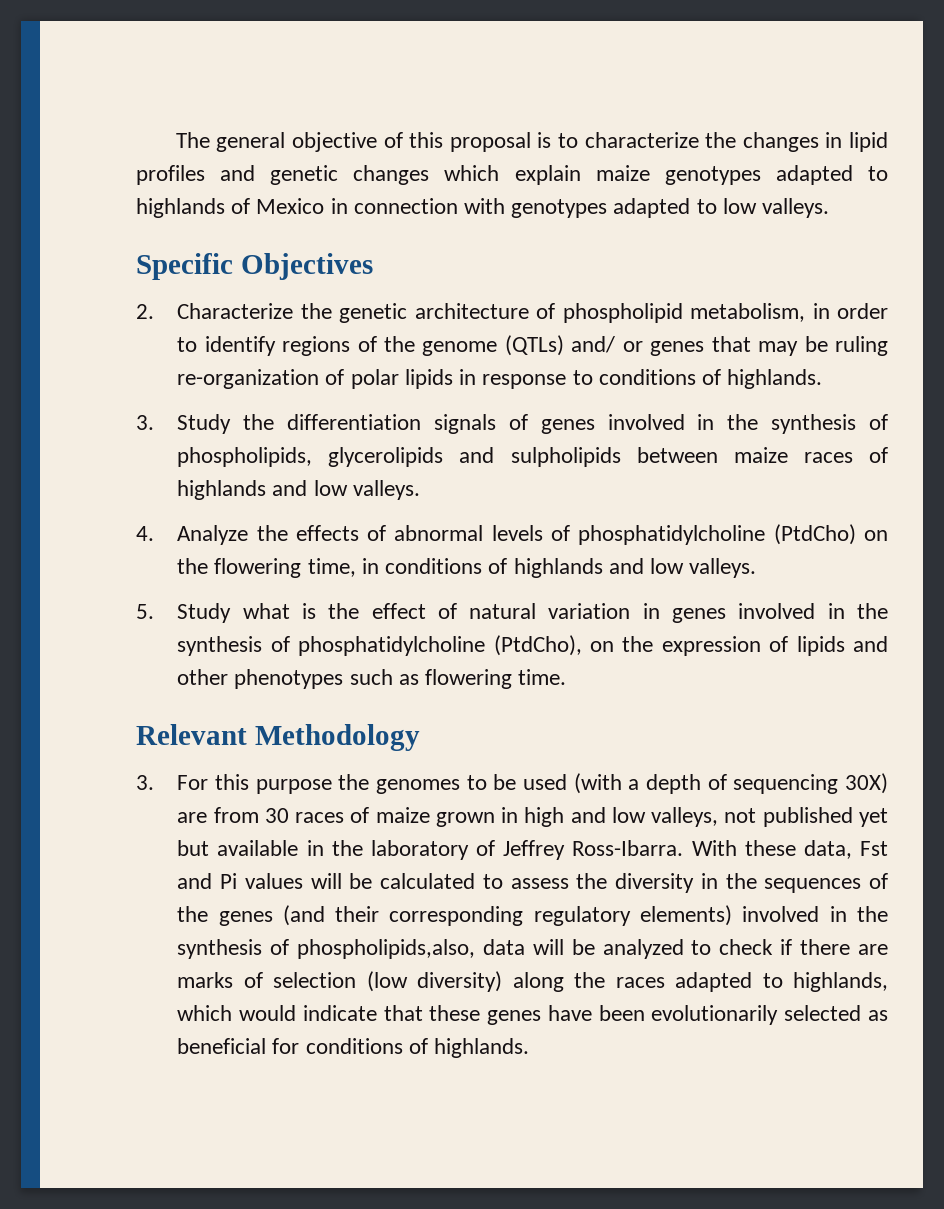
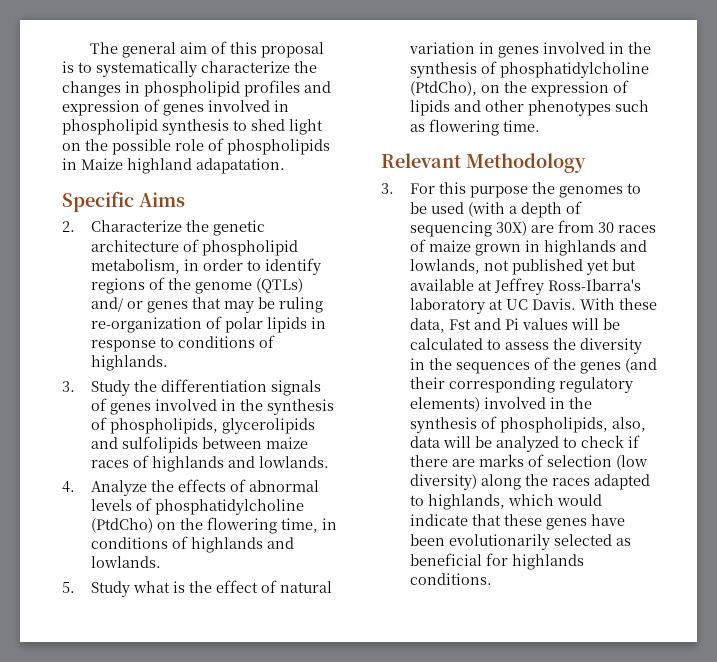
- The general objective of this proposal is to characterize the changes in lipid profiles and genetic changes which explain maize genotypes adapted to highlands of Mexico in connection with genotypes adapted to low valleys.
+ The general aim of this proposal is to systematically characterize the changes in phospholipid profiles and expression of genes involved in phospholipid synthesis to shed light on the possible role of phospholipids in Maize highland adapatation.
- Specific Objectives
+ Specific Aims
- 3. Study the differentiation signals of genes involved in the synthesis of phospholipids, glycerolipids and sulpholipids between maize races of highlands and low valleys.
+ 3. Study the differentiation signals of genes involved in the synthesis of phospholipids, glycerolipids and sulfolipids between maize races of highlands and lowlands.
- 4. Analyze the effects of abnormal levels of phosphatidylcholine (PtdCho) on the flowering time, in conditions of highlands and low valleys.
+ 4. Analyze the effects of abnormal levels of phosphatidylcholine (PtdCho) on the flowering time, in conditions of highlands and lowlands.
- 3. For this purpose the genomes to be used (with a depth of sequencing 30X) are from 30 races of maize grown in high and low valleys, not published yet but available in the laboratory of Jeffrey Ross-Ibarra.
+ 3. For this purpose the genomes to be used (with a depth of sequencing 30X) are from 30 races of maize grown in highlands and lowlands, not published yet but available at Jeffrey Ross-Ibarra's laboratory at UC Davis.
- With these data, Fst and Pi values will be calculated to assess the diversity in the sequences of the genes (and their corresponding regulatory elements) involved in the synthesis of phospholipids,also, data will be analyzed to check if there are marks of selection (low diversity) along the races adapted to highlands, which would indicate that these genes have been evolutionarily selected as beneficial for conditions of highlands.
+ With these data, Fst and Pi values will be calculated to assess the diversity in the sequences of the genes (and their corresponding regulatory elements) involved in the synthesis of phospholipids, also, data will be analyzed to check if there are marks of selection (low diversity) along the races adapted to highlands, which would indicate that these genes have been evolutionarily selected as beneficial for highlands conditions.

